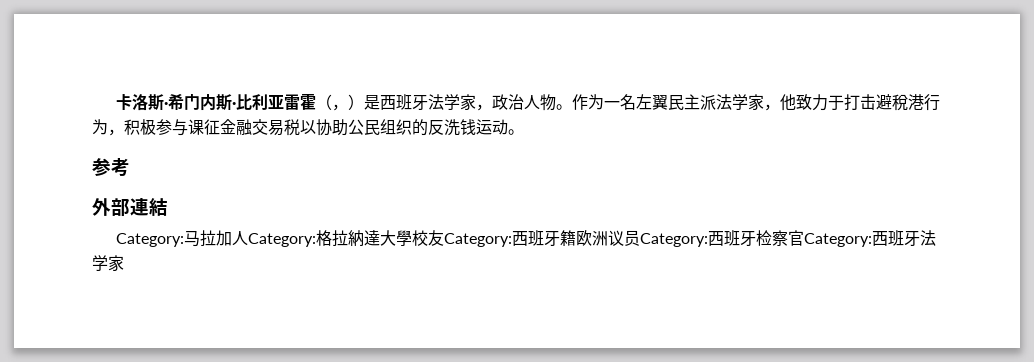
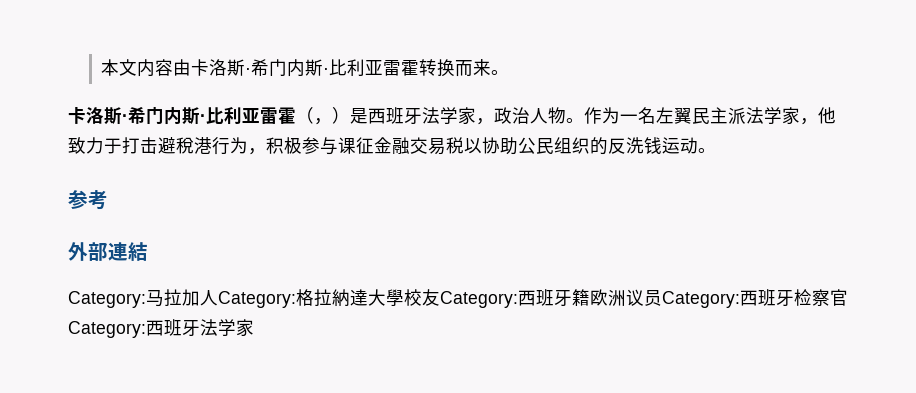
+ 本文内容由卡洛斯·希门内斯·比利亚雷霍转换而来。

